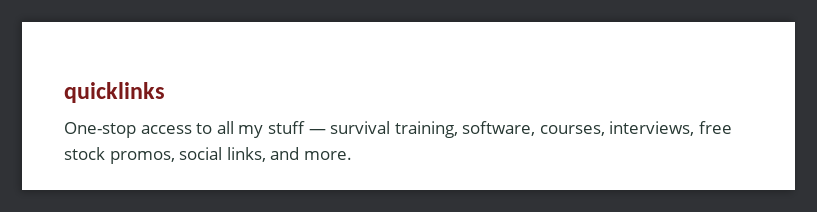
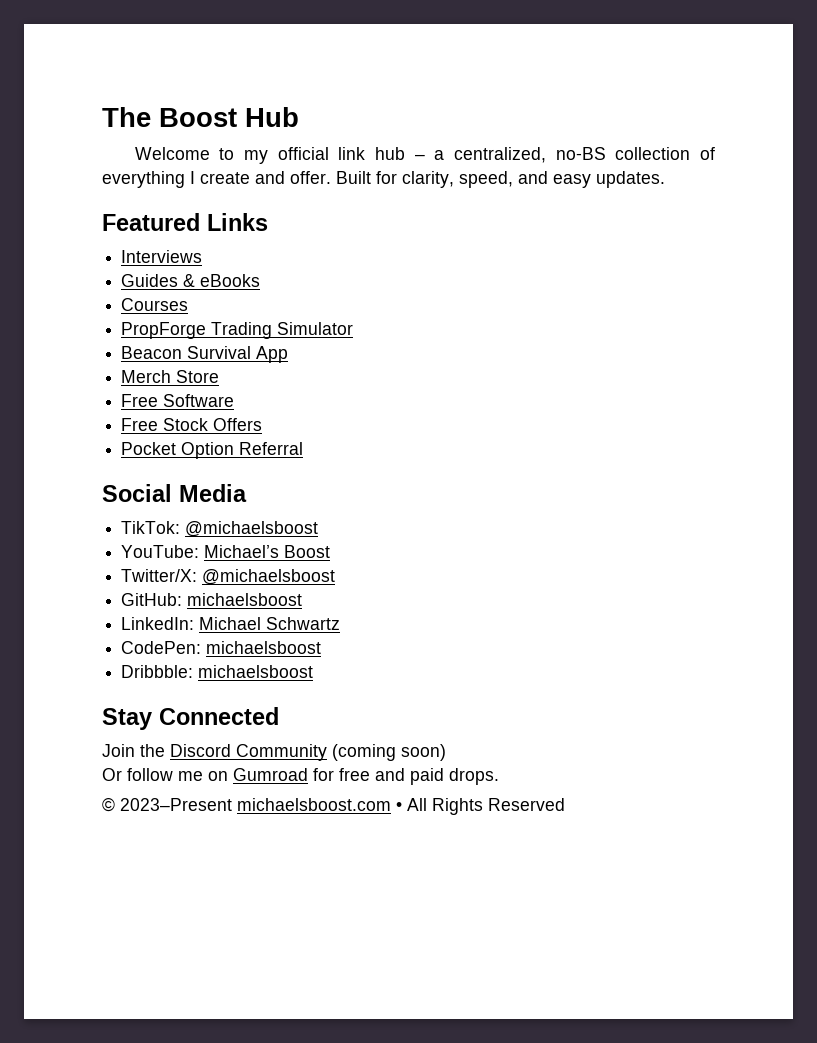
- quicklinks
- One-stop access to all my stuff — survival training, software, courses, interviews, free stock promos, social links, and more.
+ The Boost Hub
+ Welcome to my official link hub – a centralized, no-BS collection of everything I create and offer. Built for clarity, speed, and easy updates.
+ Featured Links
+ Interviews
+ Guides & eBooks
+ Courses
+ PropForge Trading Simulator
+ Beacon Survival App
+ Merch Store
+ Free Software
+ Free Stock Offers
+ Pocket Option Referral
+ Social Media
+ TikTok: @michaelsboost
+ YouTube: Michael’s Boost
+ Twitter/X: @michaelsboost
+ GitHub: michaelsboost
+ LinkedIn: Michael Schwartz
+ CodePen: michaelsboost
+ Dribbble: michaelsboost
+ Stay Connected
+ Join the Discord Community (coming soon)
+ Or follow me on Gumroad for free and paid drops.
+ © 2023–Present michaelsboost.com • All Rights Reserved

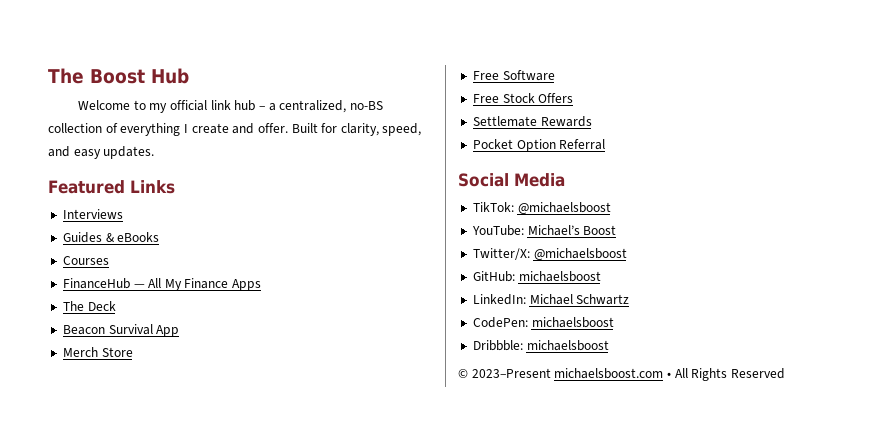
- PropForge Trading Simulator
+ FinanceHub — All My Finance Apps
+ The Deck
+ Settlemate Rewards
- Stay Connected
- Join the Discord Community (coming soon)
- Or follow me on Gumroad for free and paid drops.

